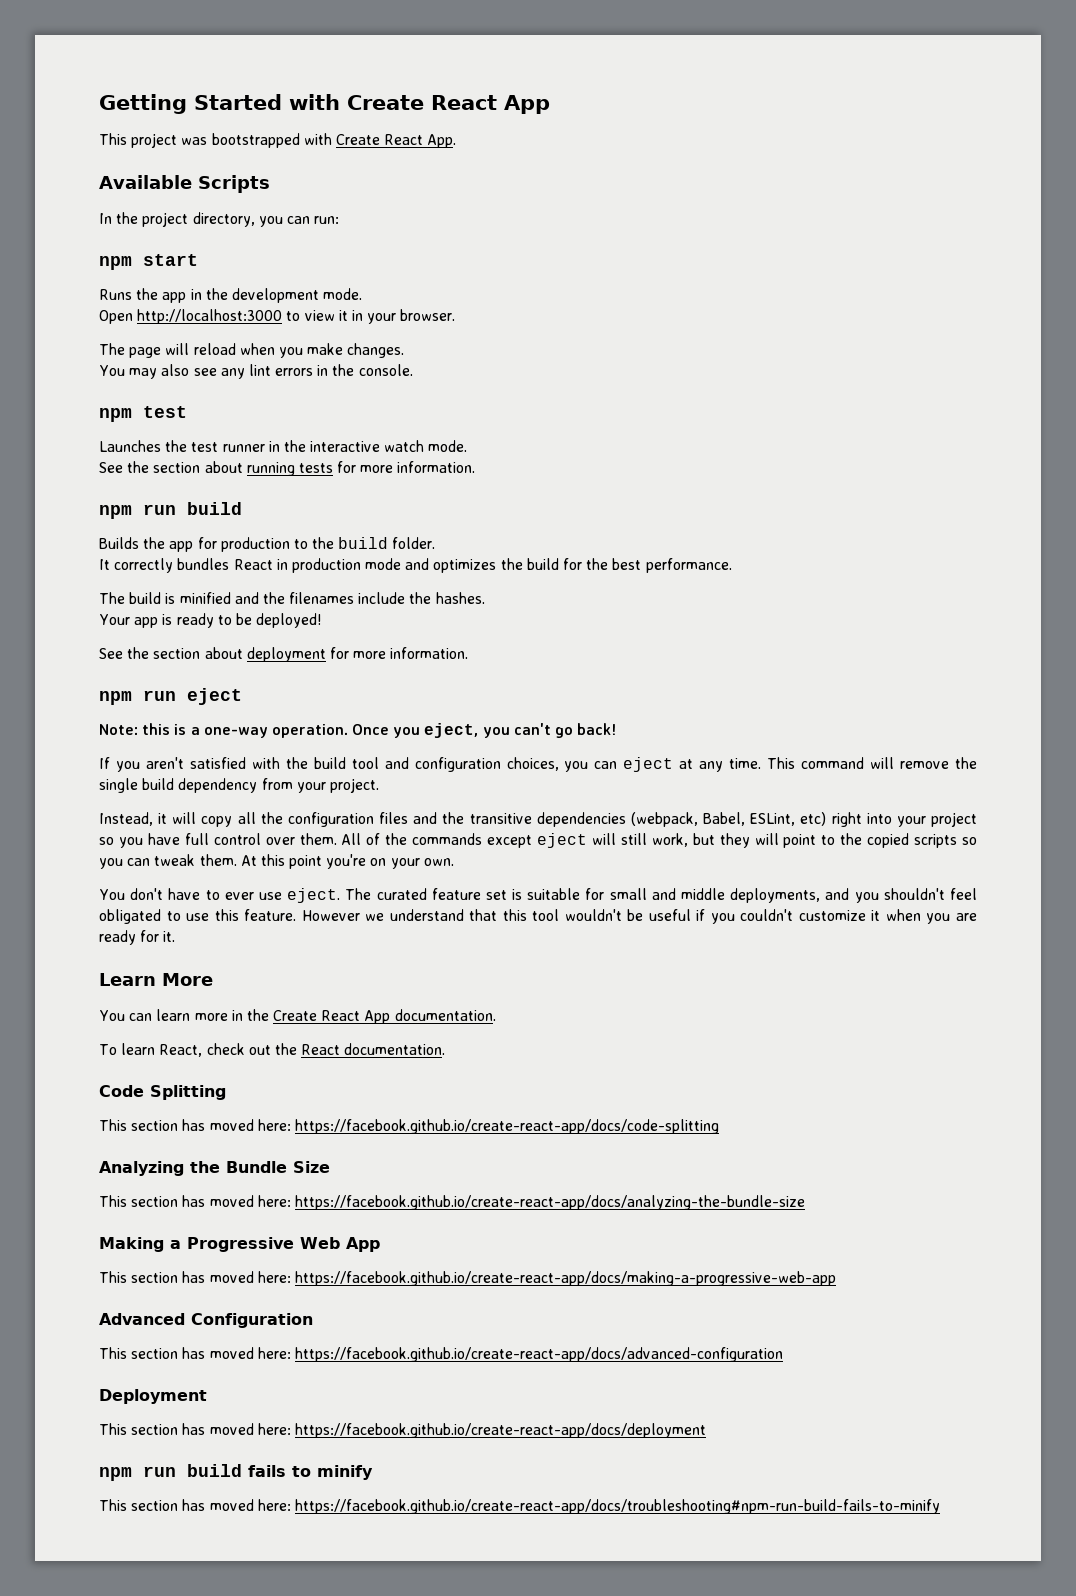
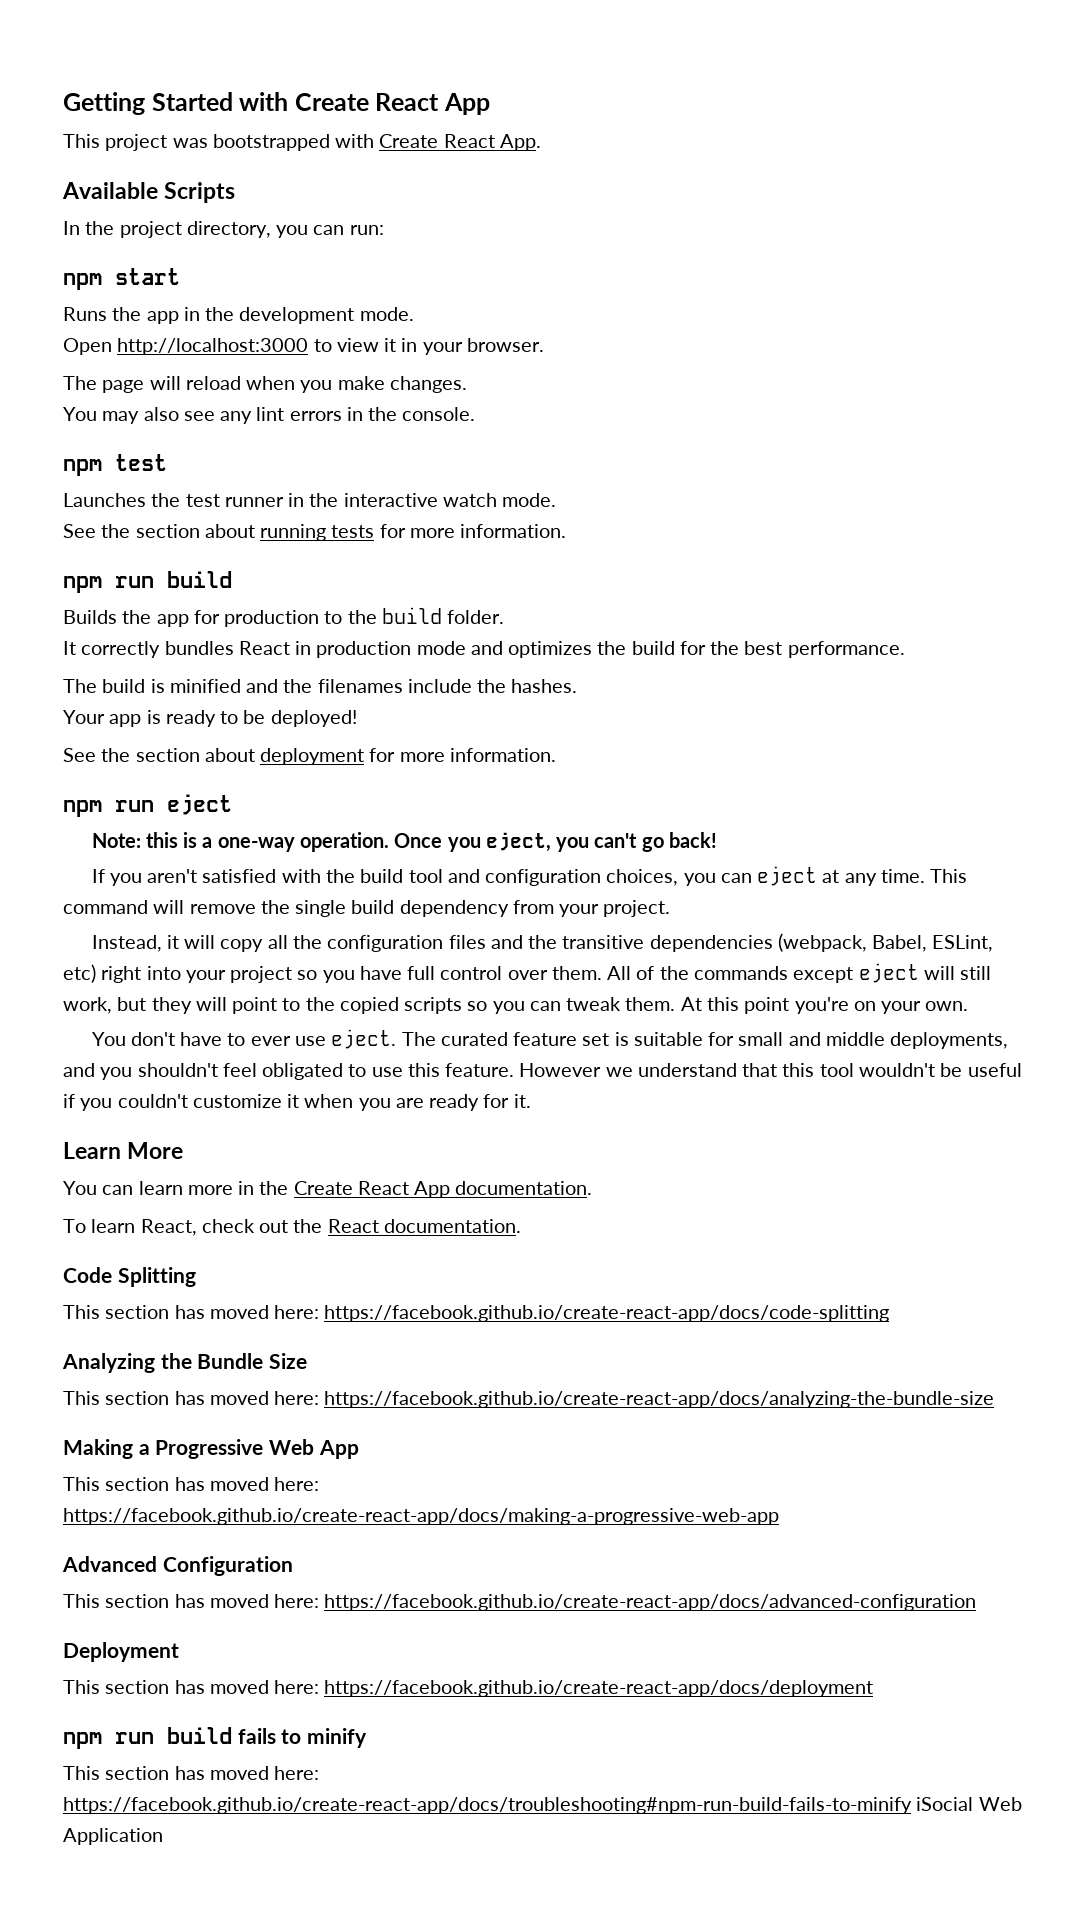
- This section has moved here: https://facebook.github.io/create-react-app/docs/troubleshooting#npm-run-build-fails-to-minify
+ This section has moved here: https://facebook.github.io/create-react-app/docs/troubleshooting#npm-run-build-fails-to-minify iSocial Web Application

